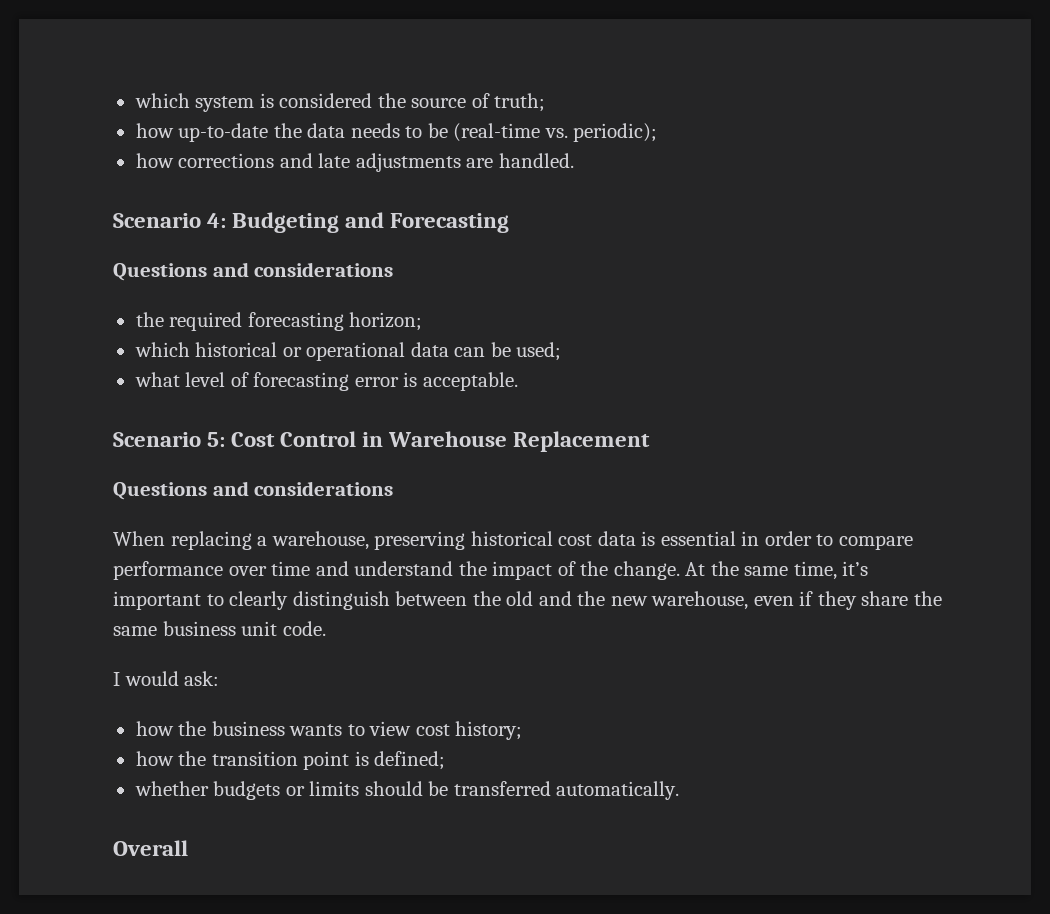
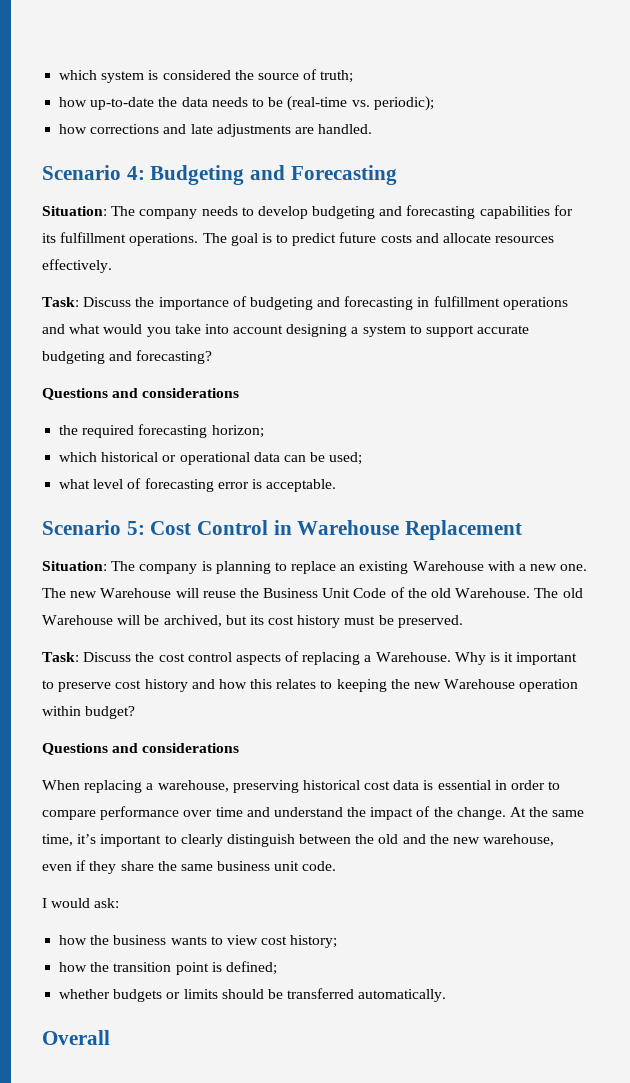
+ Situation: The company needs to develop budgeting and forecasting capabilities for its fulfillment operations. The goal is to predict future costs and allocate resources effectively.
+ Task: Discuss the importance of budgeting and forecasting in fulfillment operations and what would you take into account designing a system to support accurate budgeting and forecasting?
+ Situation: The company is planning to replace an existing Warehouse with a new one. The new Warehouse will reuse the Business Unit Code of the old Warehouse. The old Warehouse will be archived, but its cost history must be preserved.
+ Task: Discuss the cost control aspects of replacing a Warehouse. Why is it important to preserve cost history and how this relates to keeping the new Warehouse operation within budget?

